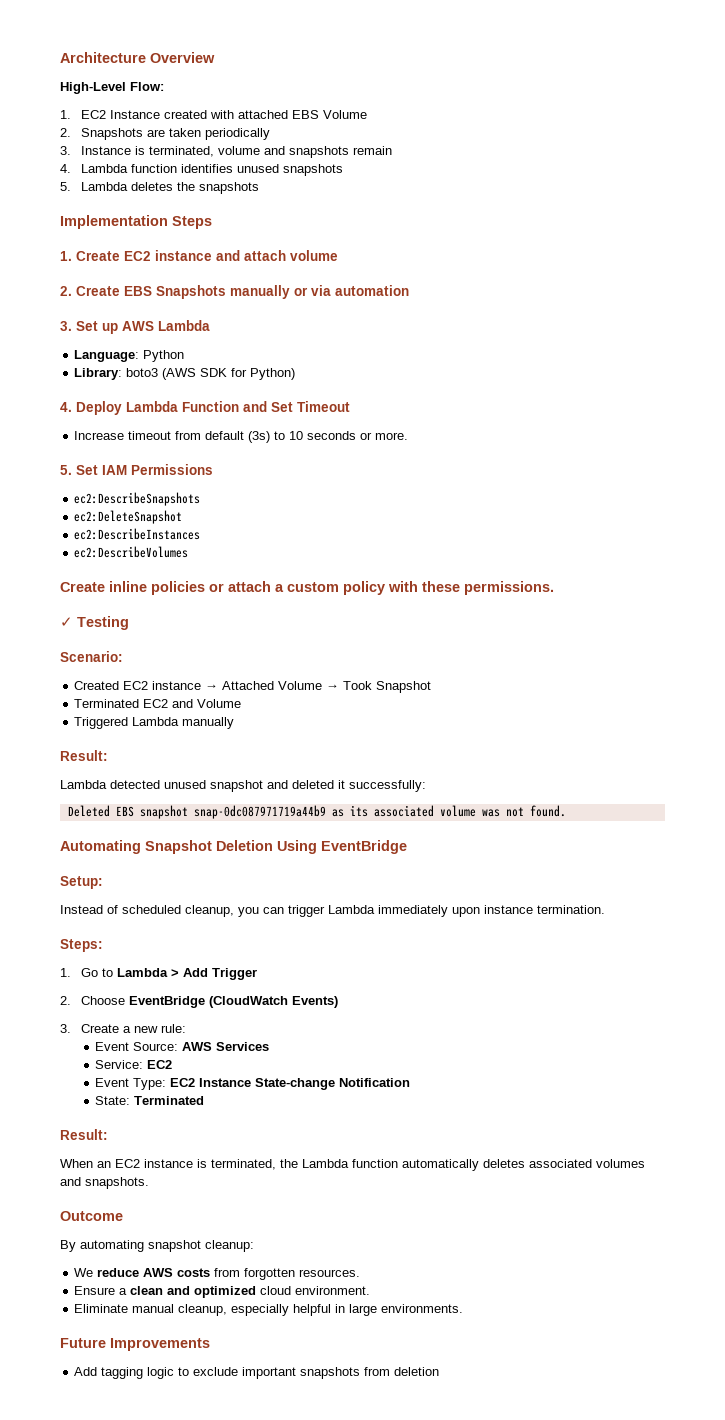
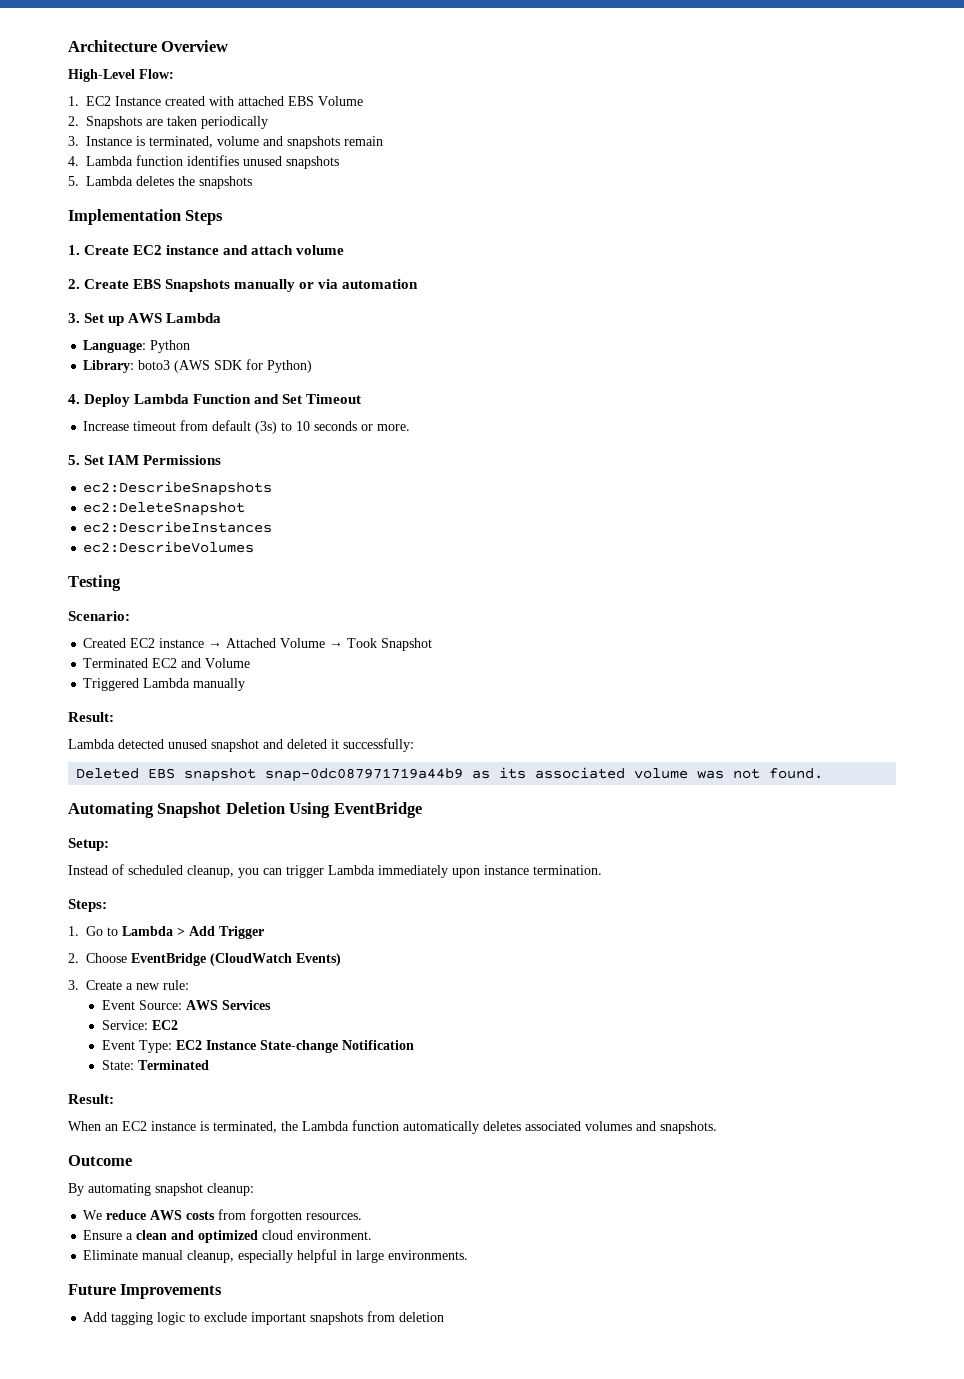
- Create inline policies or attach a custom policy with these permissions.
- ✓ Testing
+ Testing

